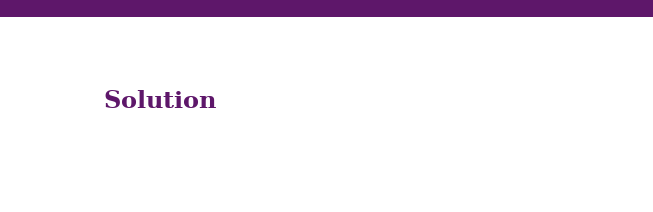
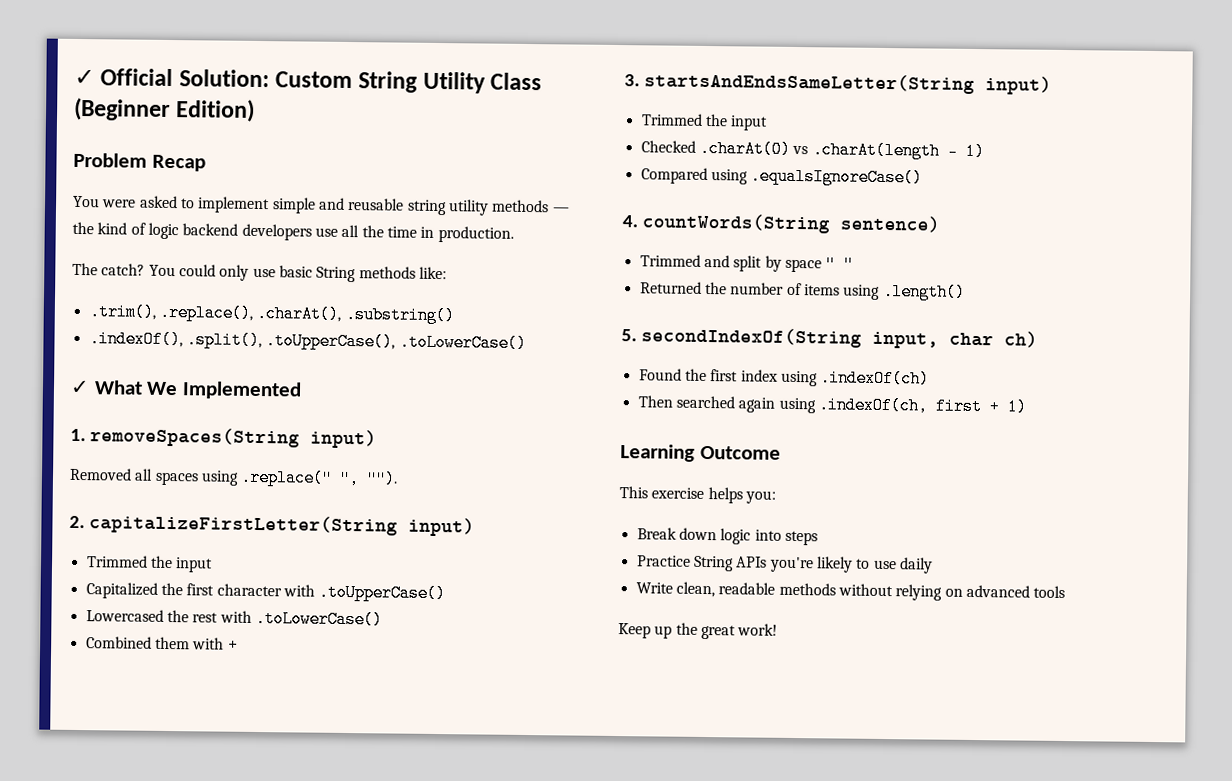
- Solution
+ ✓ Official Solution: Custom String Utility Class (Beginner Edition)
+ Problem Recap
+ You were asked to implement simple and reusable string utility methods — the kind of logic backend developers use all the time in production.
+ The catch? You could only use basic String methods like:
+ .trim(), .replace(), .charAt(), .substring()
+ .indexOf(), .split(), .toUpperCase(), .toLowerCase()
+ ✓ What We Implemented
+ 1. removeSpaces(String input)
+ Removed all spaces using .replace(" ", "").
+ 2. capitalizeFirstLetter(String input)
+ Trimmed the input
+ Capitalized the first character with .toUpperCase()
+ Lowercased the rest with .toLowerCase()
+ Combined them with +
+ 3. startsAndEndsSameLetter(String input)
+ Trimmed the input
+ Checked .charAt(0) vs .charAt(length - 1)
+ Compared using .equalsIgnoreCase()
+ 4. countWords(String sentence)
+ Trimmed and split by space " "
+ Returned the number of items using .length()
+ 5. secondIndexOf(String input, char ch)
+ Found the first index using .indexOf(ch)
+ Then searched again using .indexOf(ch, first + 1)
+ Learning Outcome
+ This exercise helps you:
+ Break down logic into steps
+ Practice String APIs you're likely to use daily
+ Write clean, readable methods without relying on advanced tools
+ Keep up the great work!

